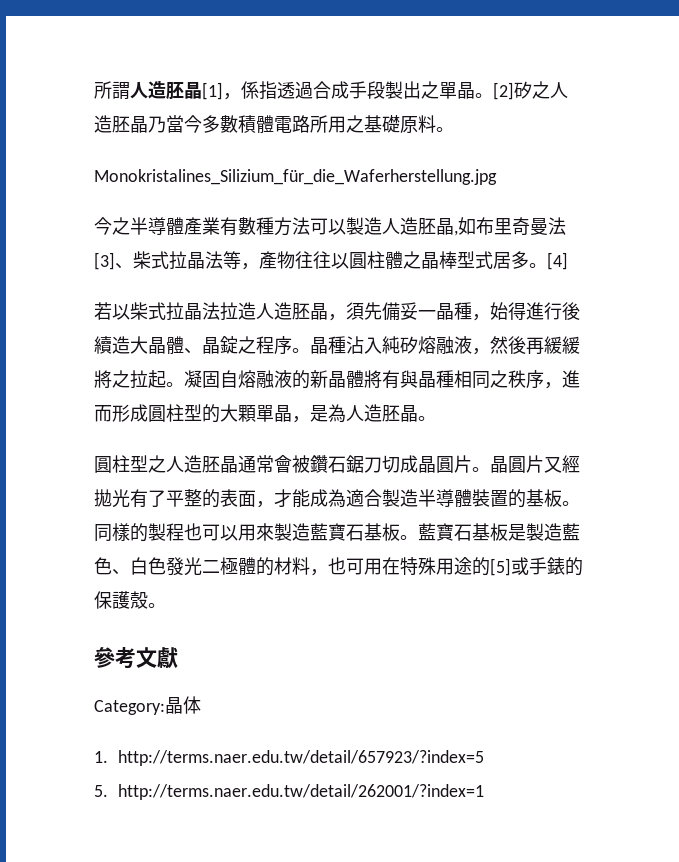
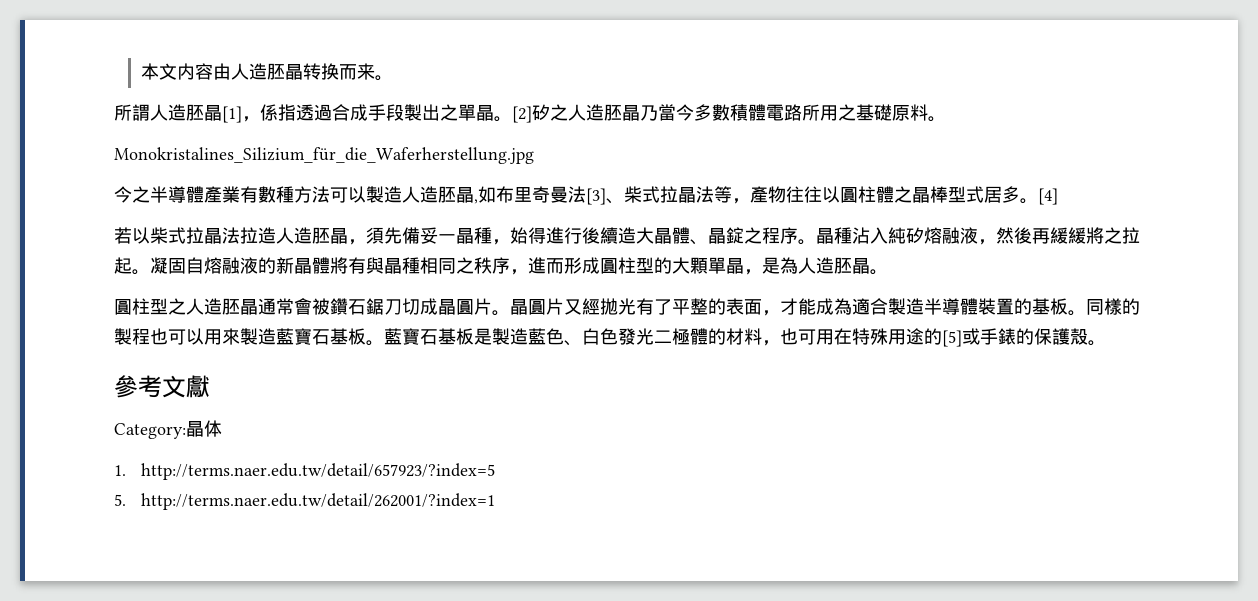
+ 本文内容由人造胚晶转换而来。

